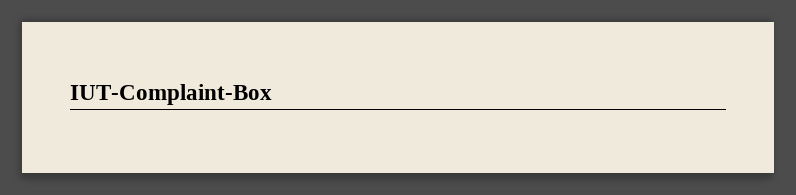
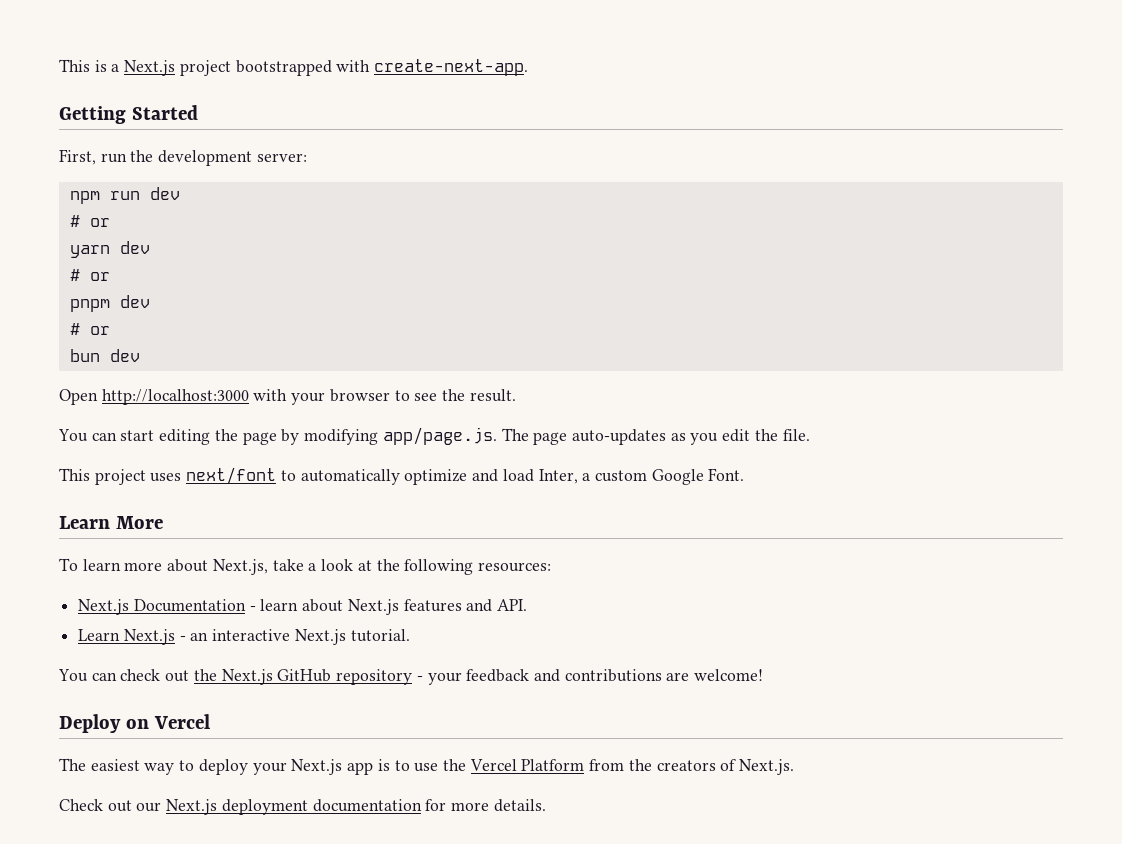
- IUT-Complaint-Box
+ This is a Next.js project bootstrapped with create-next-app.
+ Getting Started
+ First, run the development server:
+ npm run dev
+ # or
+ yarn dev
+ # or
+ pnpm dev
+ # or
+ bun dev
+ Open http://localhost:3000 with your browser to see the result.
+ You can start editing the page by modifying app/page.js. The page auto-updates as you edit the file.
+ This project uses next/font to automatically optimize and load Inter, a custom Google Font.
+ Learn More
+ To learn more about Next.js, take a look at the following resources:
+ Next.js Documentation - learn about Next.js features and API.
+ Learn Next.js - an interactive Next.js tutorial.
+ You can check out the Next.js GitHub repository - your feedback and contributions are welcome!
+ Deploy on Vercel
+ The easiest way to deploy your Next.js app is to use the Vercel Platform from the creators of Next.js.
+ Check out our Next.js deployment documentation for more details.

